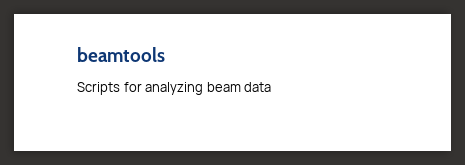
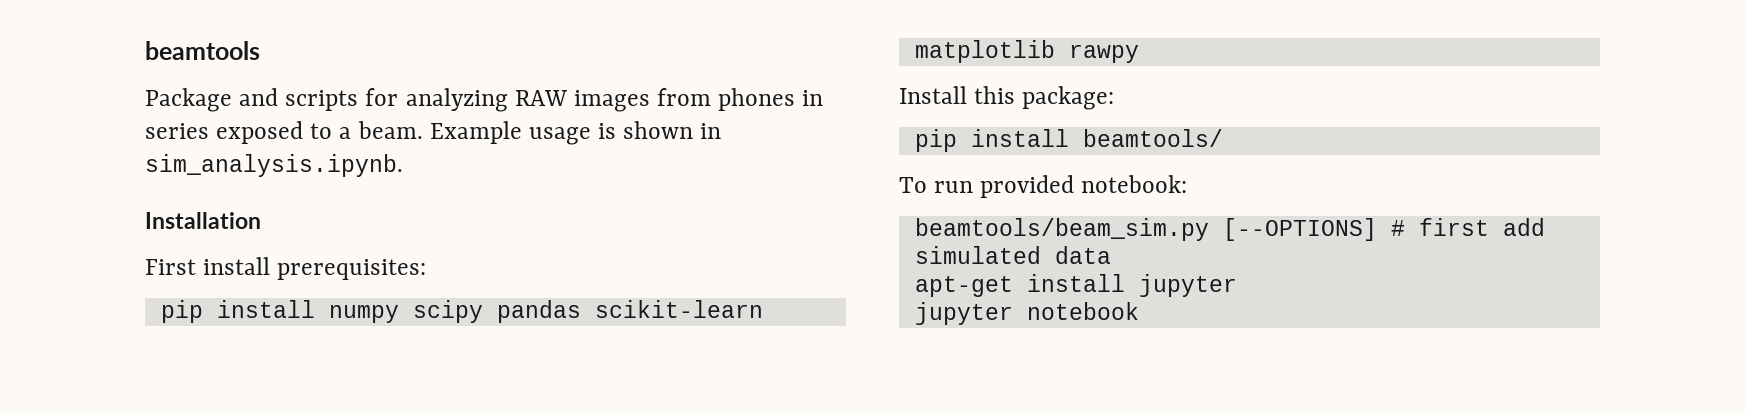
- Scripts for analyzing beam data
+ Package and scripts for analyzing RAW images from phones in series exposed to a beam. Example usage is shown in sim_analysis.ipynb.
+ Installation
+ First install prerequisites:
+ pip install numpy scipy pandas scikit-learn matplotlib rawpy
+ Install this package:
+ pip install beamtools/
+ To run provided notebook:
+ beamtools/beam_sim.py [--OPTIONS] # first add simulated data
+ apt-get install jupyter
+ jupyter notebook

